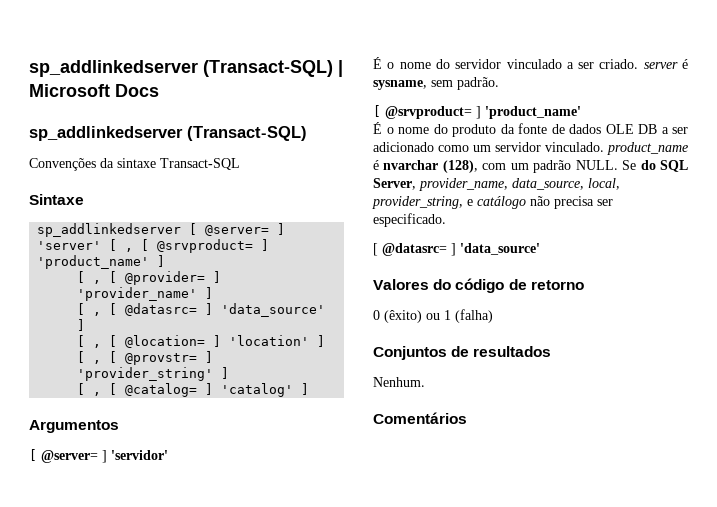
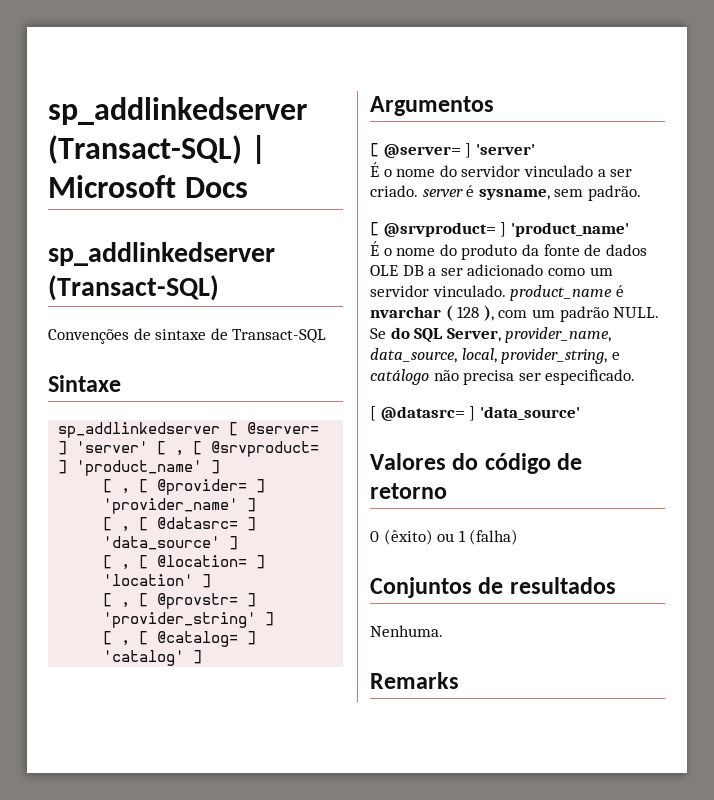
- Convenções da sintaxe Transact-SQL
+ Convenções de sintaxe de Transact-SQL
  Argumentos
- [ @server= ] 'servidor'
+ [ @server= ] 'server'
- É o nome do produto da fonte de dados OLE DB a ser adicionado como um servidor vinculado. product_name é nvarchar (128), com um padrão NULL.
+ É o nome do produto da fonte de dados OLE DB a ser adicionado como um servidor vinculado. product_name é nvarchar ( 128 ), com um padrão NULL.
- Nenhum.
- Comentários
+ Nenhuma.
+ Remarks

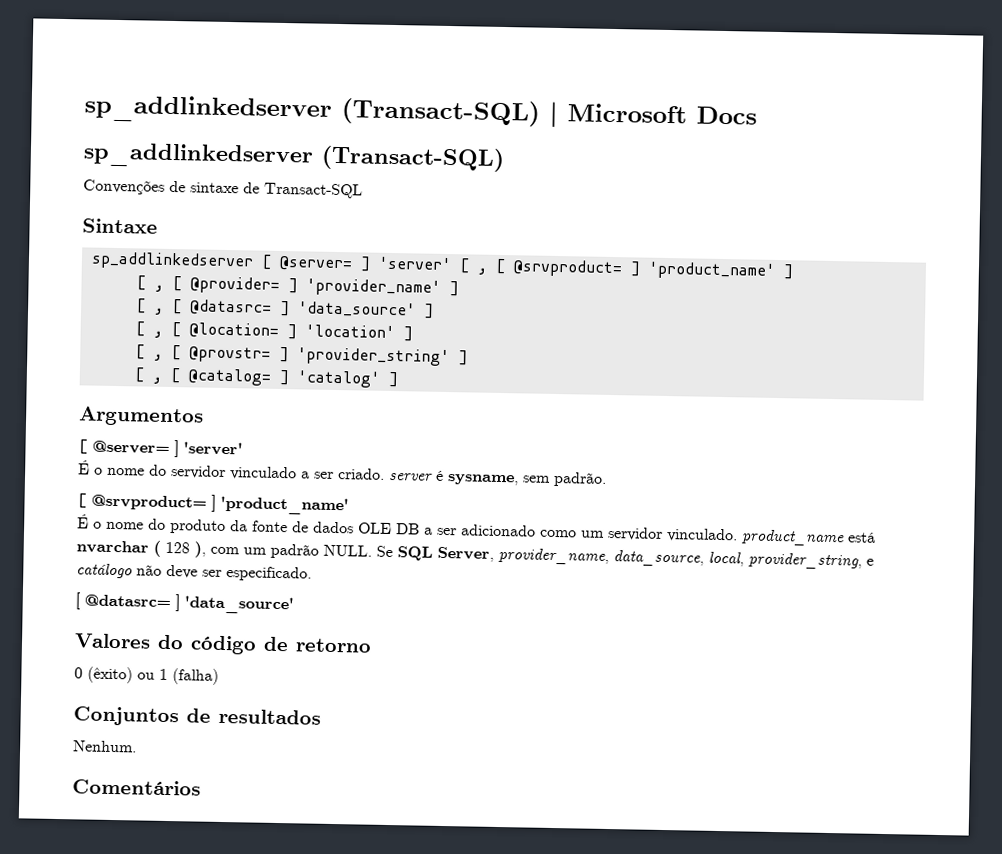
- É o nome do produto da fonte de dados OLE DB a ser adicionado como um servidor vinculado. product_name é nvarchar ( 128 ), com um padrão NULL.
+ É o nome do produto da fonte de dados OLE DB a ser adicionado como um servidor vinculado. product_name está nvarchar ( 128 ), com um padrão NULL.
- Se do SQL Server, provider_name, data_source, local, provider_string, e catálogo não precisa ser especificado.
+ Se SQL Server, provider_name, data_source, local, provider_string, e catálogo não deve ser especificado.
- Nenhuma.
- Remarks
+ Nenhum.
+ Comentários

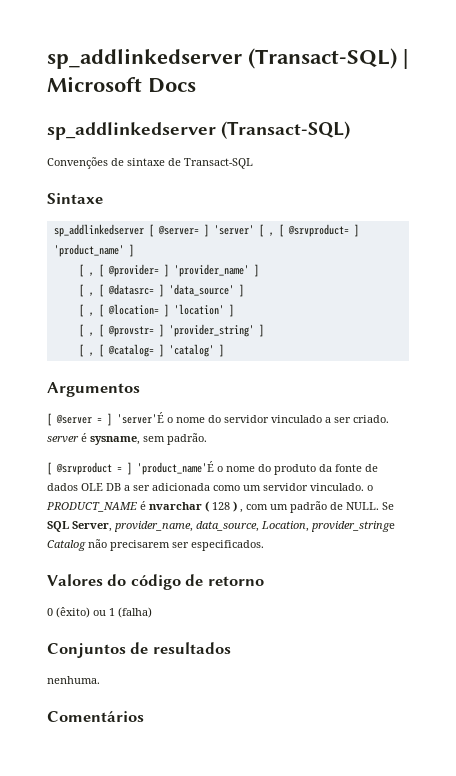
  Argumentos
- [ @server= ] 'server'
- É o nome do servidor vinculado a ser criado. server é sysname, sem padrão.
- [ @srvproduct= ] 'product_name'
- É o nome do produto da fonte de dados OLE DB a ser adicionado como um servidor vinculado. product_name está nvarchar ( 128 ), com um padrão NULL.
+ [ @server = ] 'server'É o nome do servidor vinculado a ser criado. server é sysname, sem padrão.
+ [ @srvproduct = ] 'product_name'É o nome do produto da fonte de dados OLE DB a ser adicionada como um servidor vinculado. o PRODUCT_NAME é nvarchar ( 128 ) , com um padrão de NULL.
- Se SQL Server, provider_name, data_source, local, provider_string, e catálogo não deve ser especificado.
- [ @datasrc= ] 'data_source'
+ Se SQL Server, provider_name, data_source, Location, provider_stringe Catalog não precisarem ser especificados.
- Nenhum.
+ nenhuma.

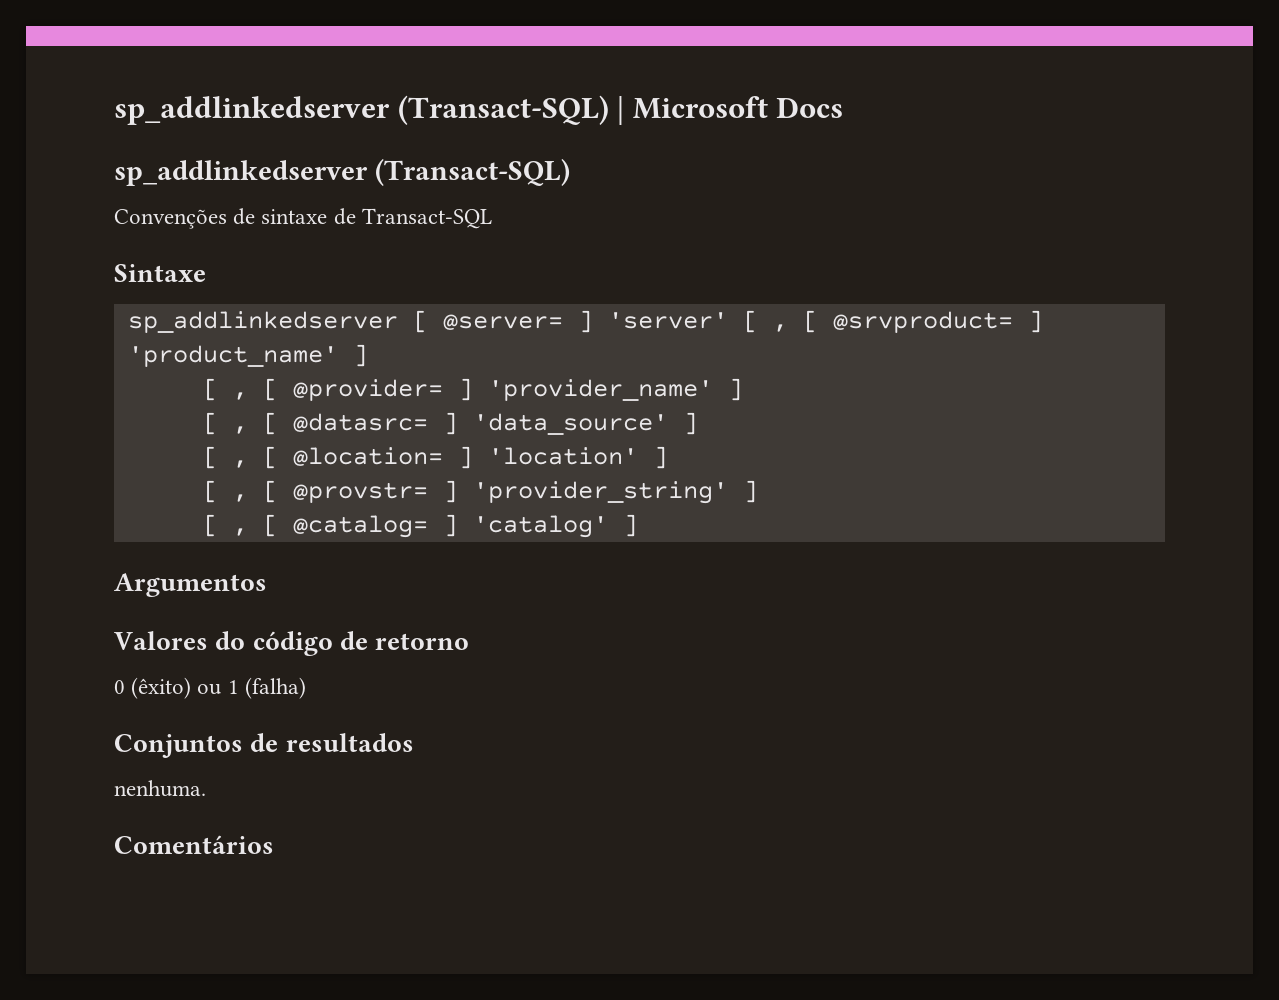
- [ @server = ] 'server'É o nome do servidor vinculado a ser criado. server é sysname, sem padrão.
- [ @srvproduct = ] 'product_name'É o nome do produto da fonte de dados OLE DB a ser adicionada como um servidor vinculado. o PRODUCT_NAME é nvarchar ( 128 ) , com um padrão de NULL. Se SQL Server, provider_name, data_source, Location, provider_stringe Catalog não precisarem ser especificados.

